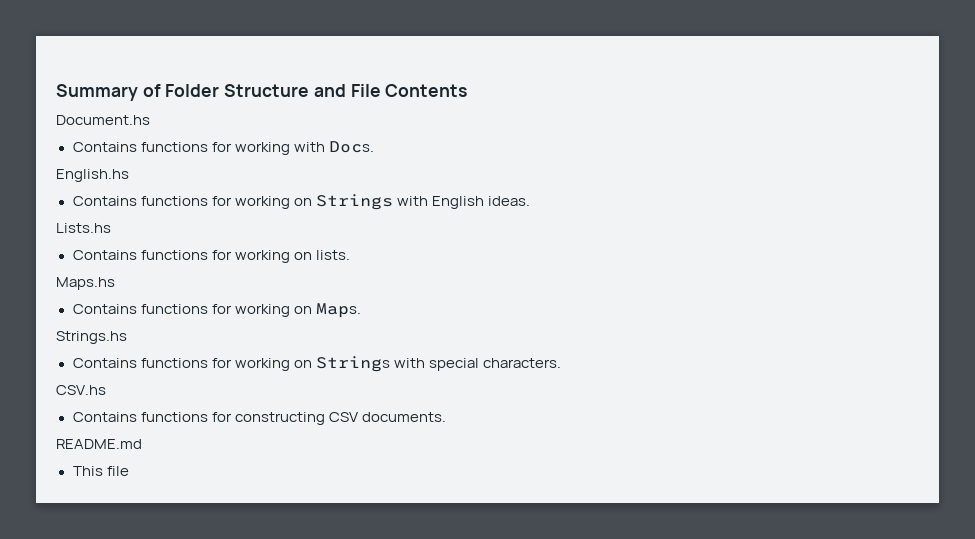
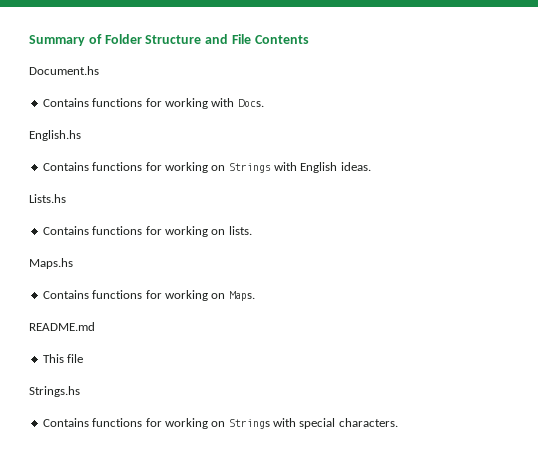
+ README.md
+ This file
- CSV.hs
- Contains functions for constructing CSV documents.
- README.md
- This file

